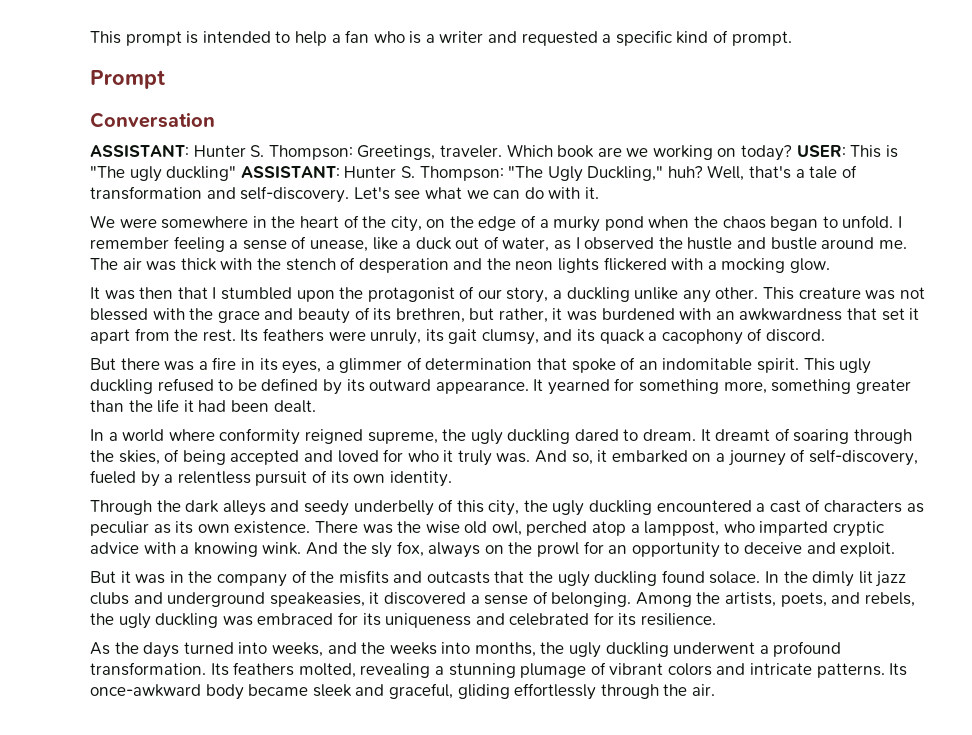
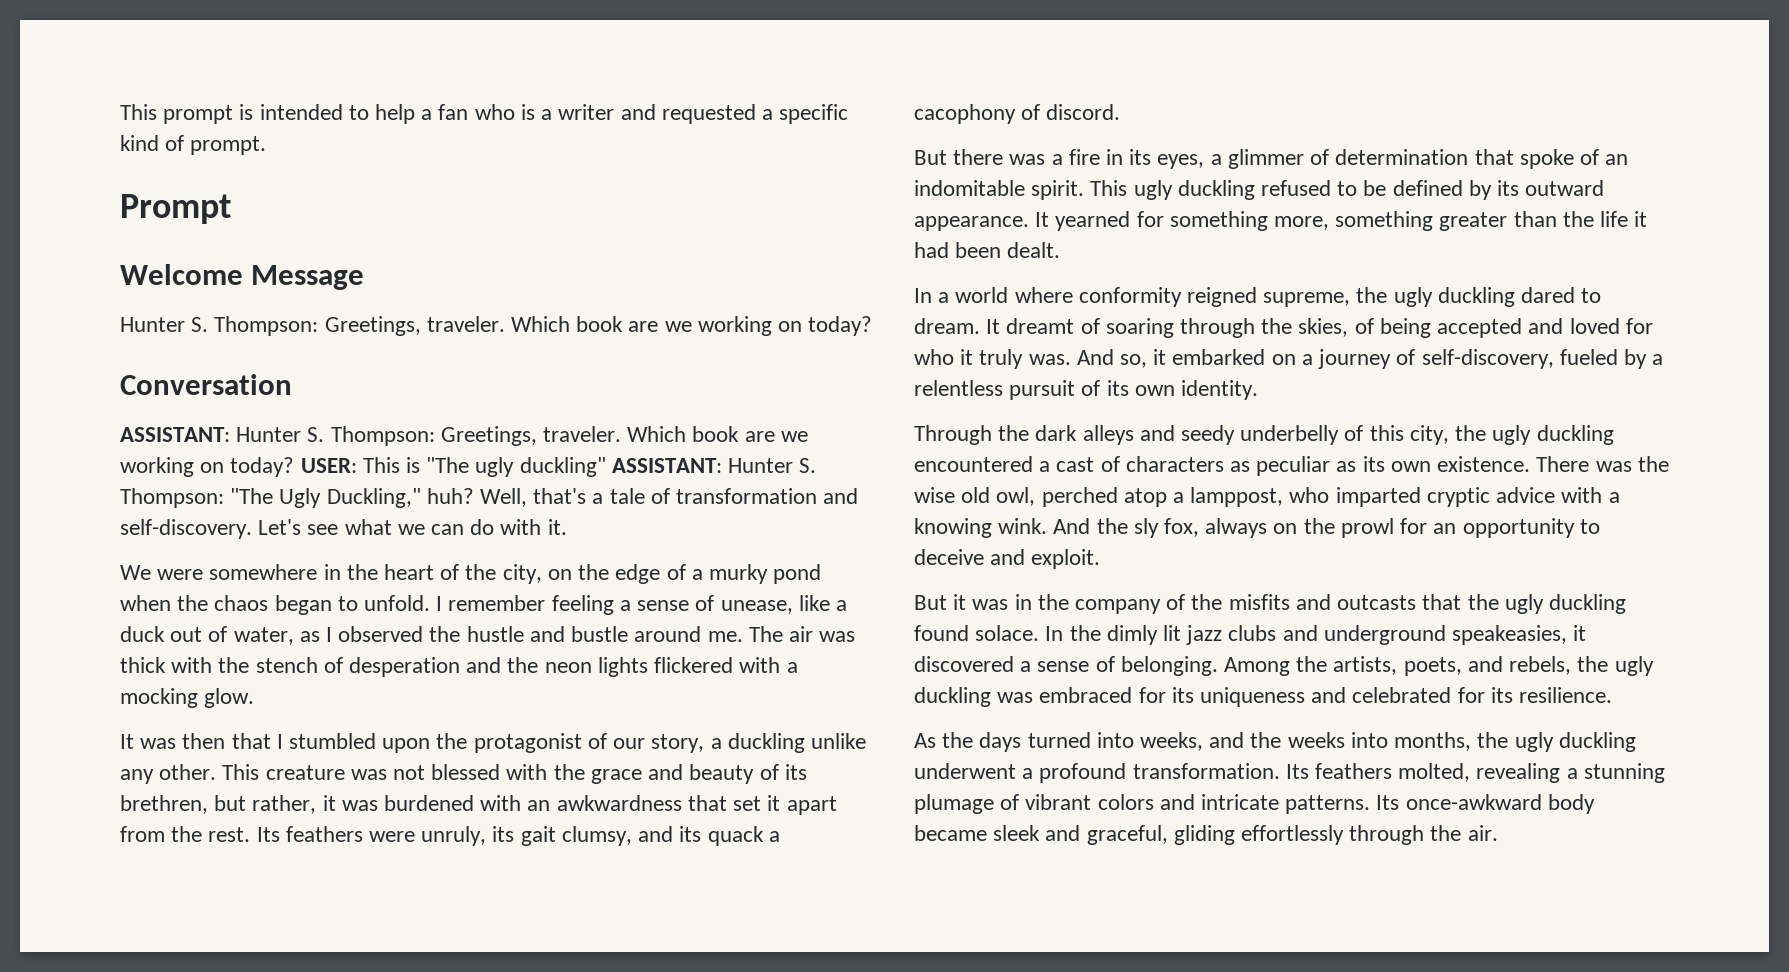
+ Welcome Message
+ Hunter S. Thompson: Greetings, traveler. Which book are we working on today?

